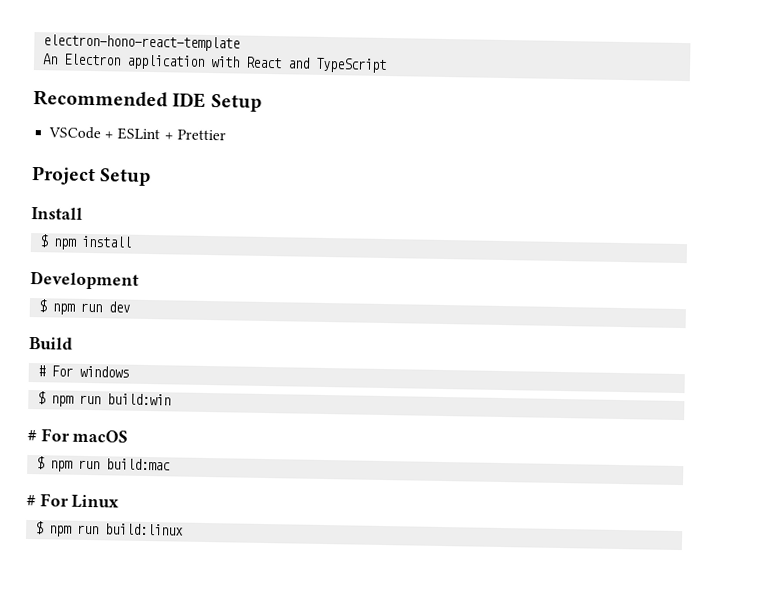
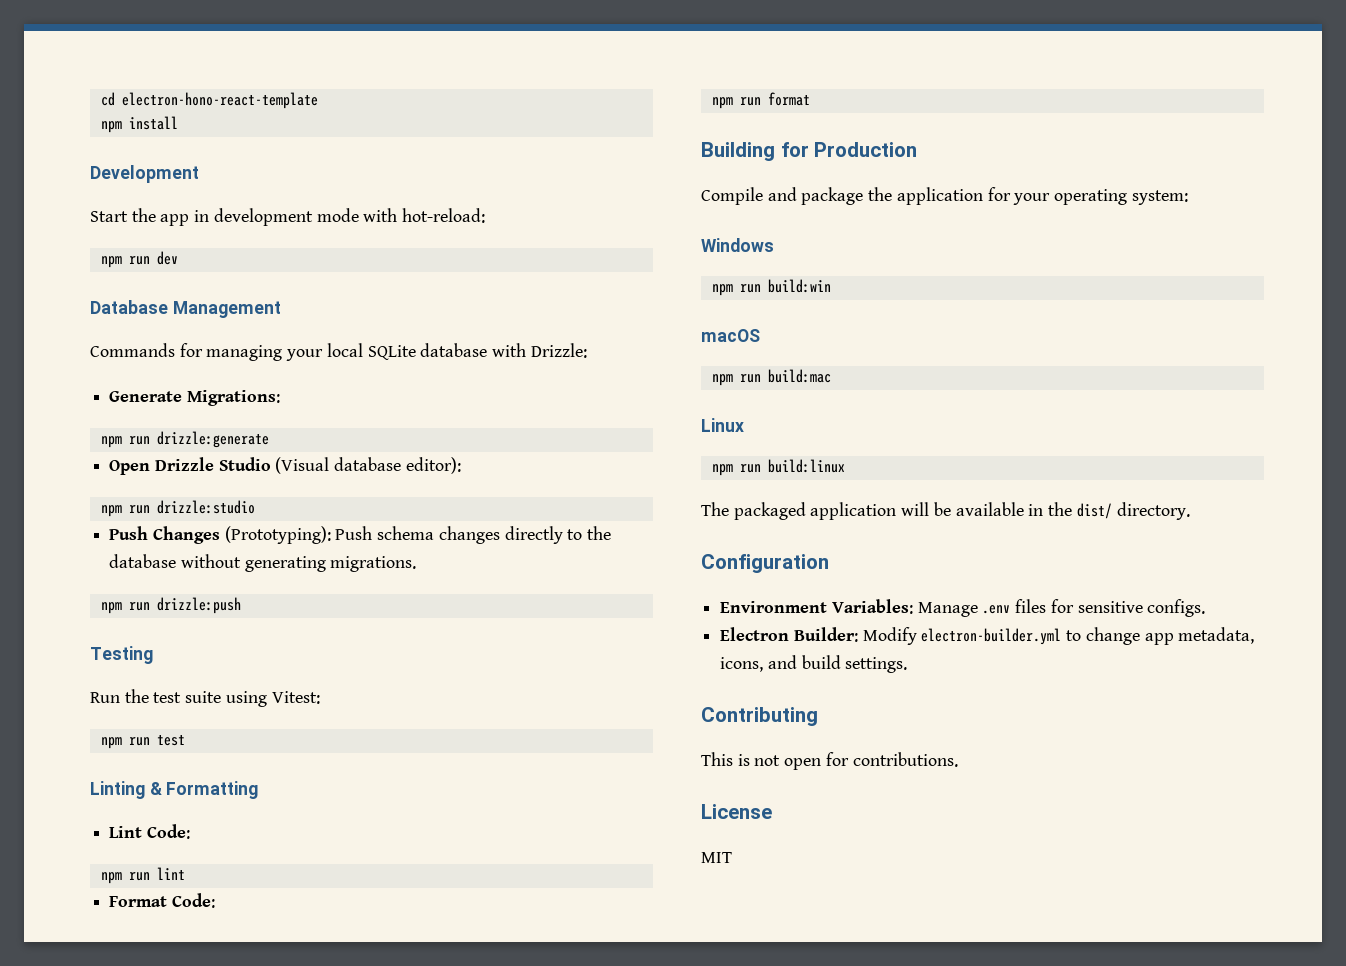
- electron-hono-react-template
+ cd electron-hono-react-template
- An Electron application with React and TypeScript
- Recommended IDE Setup
- VSCode + ESLint + Prettier
- Project Setup
- Install
- $ npm install
+ npm install
  Development
- $ npm run dev
- Build
- # For windows
- $ npm run build:win
+ Start the app in development mode with hot-reload:
+ npm run dev
+ Database Management
+ Commands for managing your local SQLite database with Drizzle:
+ Generate Migrations:
+ npm run drizzle:generate
+ Open Drizzle Studio (Visual database editor):
+ npm run drizzle:studio
+ Push Changes (Prototyping): Push schema changes directly to the database without generating migrations.
+ npm run drizzle:push
+ Testing
+ Run the test suite using Vitest:
+ npm run test
+ Linting & Formatting
+ Lint Code:
+ npm run lint
+ Format Code:
+ npm run format
+ Building for Production
+ Compile and package the application for your operating system:
+ Windows
+ npm run build:win
- # For macOS
+ macOS
- $ npm run build:mac
+ npm run build:mac
- # For Linux
+ Linux
- $ npm run build:linux
+ npm run build:linux
+ The packaged application will be available in the dist/ directory.
+ Configuration
+ Environment Variables: Manage .env files for sensitive configs.
+ Electron Builder: Modify electron-builder.yml to change app metadata, icons, and build settings.
+ Contributing
+ This is not open for contributions.
+ License
+ MIT

